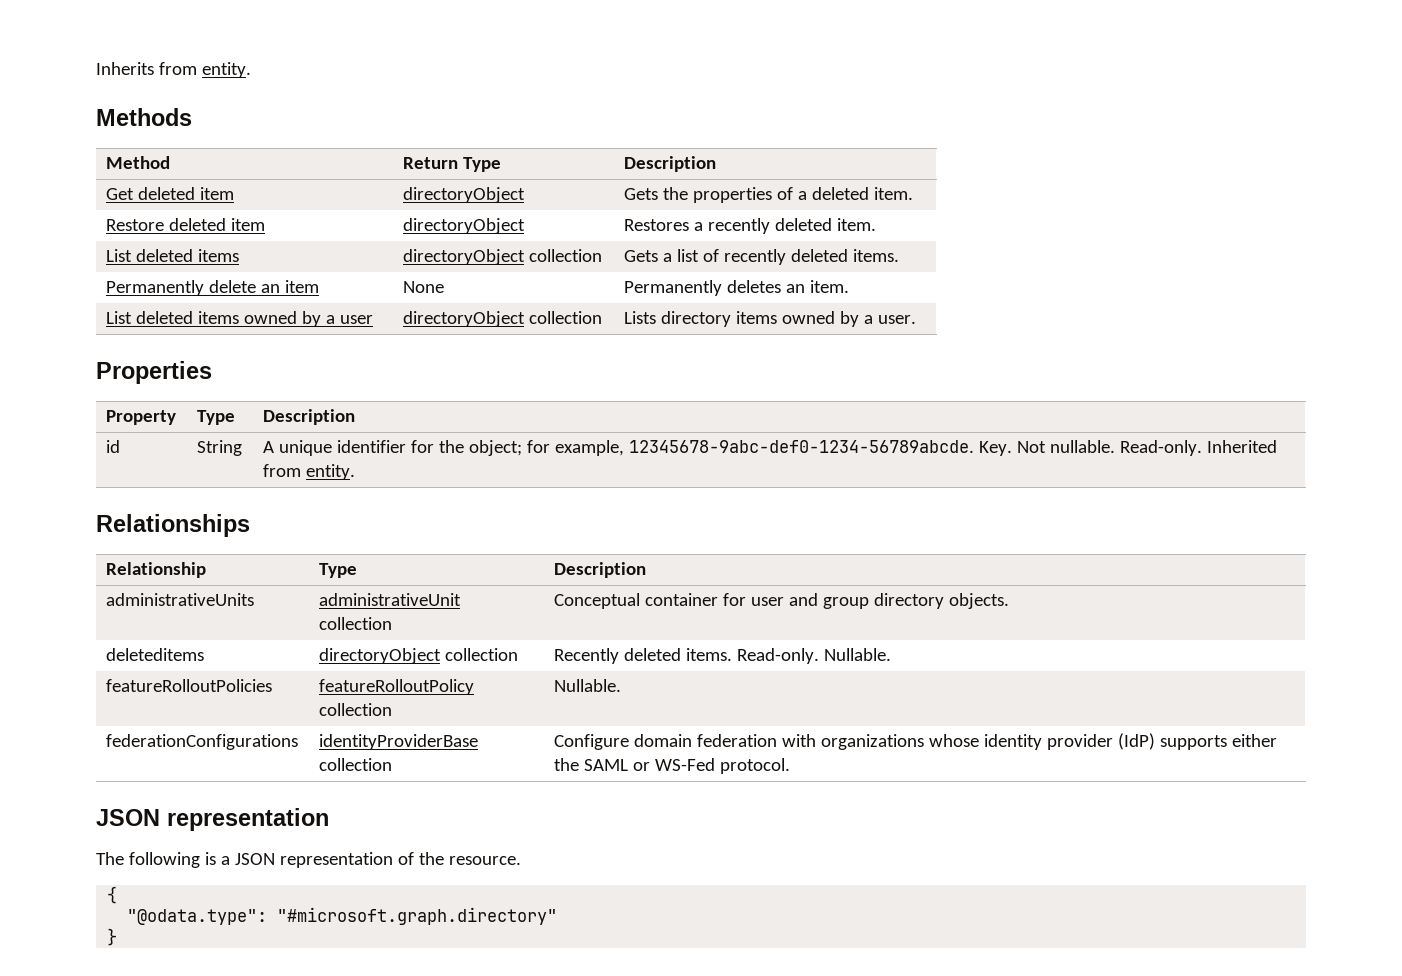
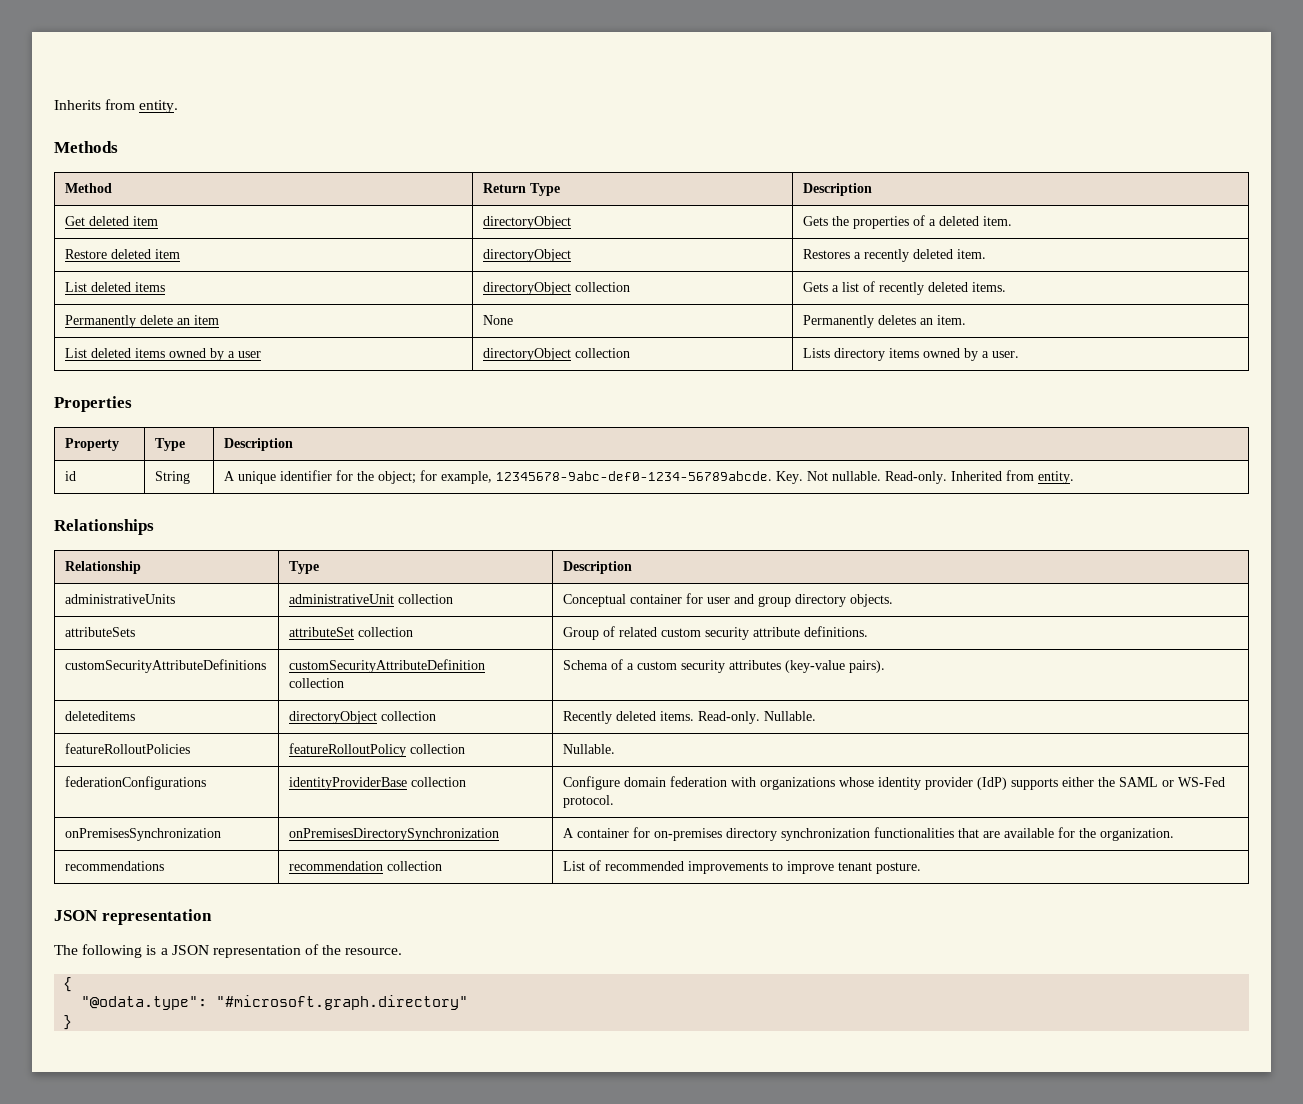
+ attributeSets | attributeSet collection | Group of related custom security attribute definitions.
+ customSecurityAttributeDefinitions | customSecurityAttributeDefinition collection | Schema of a custom security attributes (key-value pairs).
+ onPremisesSynchronization | onPremisesDirectorySynchronization | A container for on-premises directory synchronization functionalities that are available for the organization.
+ recommendations | recommendation collection | List of recommended improvements to improve tenant posture.

